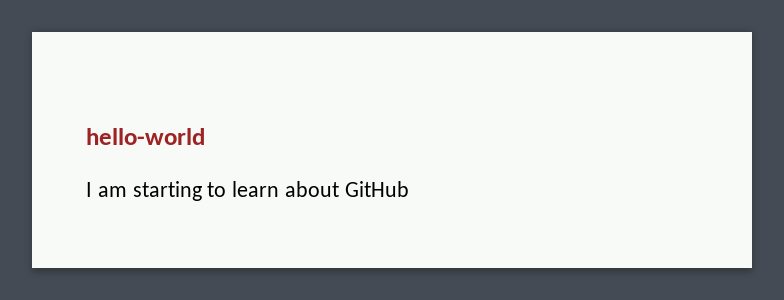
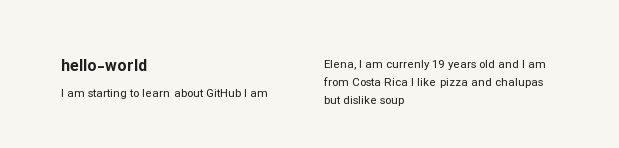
- I am starting to learn about GitHub
+ I am starting to learn about GitHub I am Elena, I am currenly 19 years old and I am from Costa Rica I like pizza and chalupas but dislike soup

